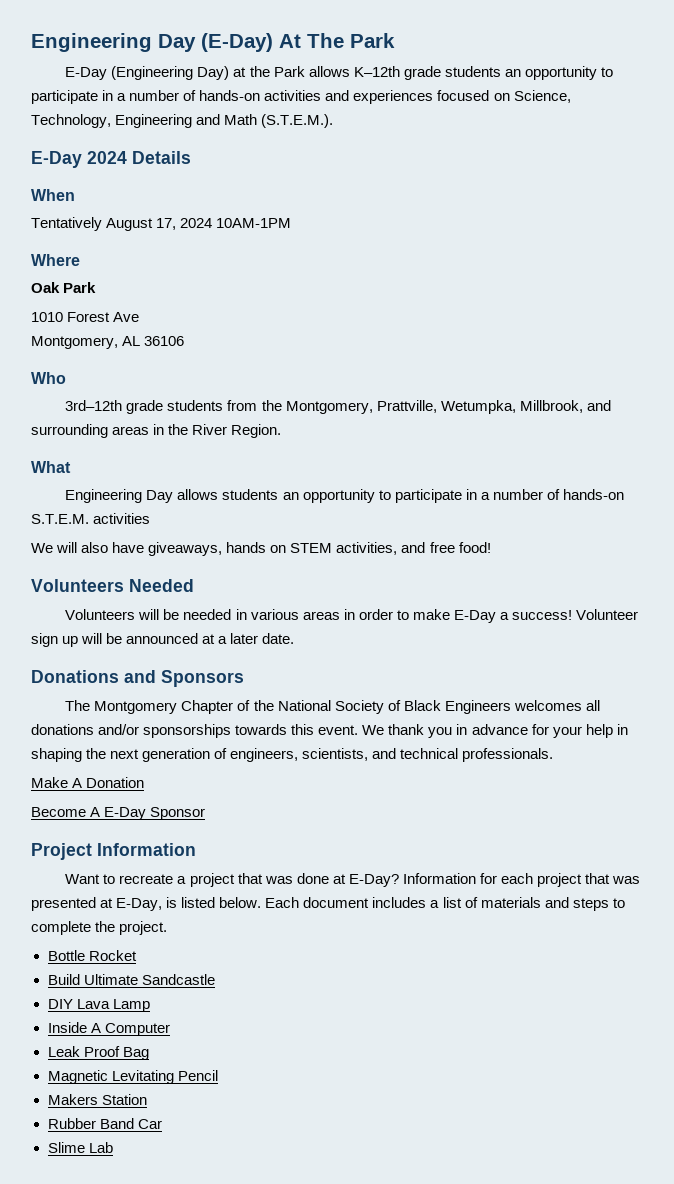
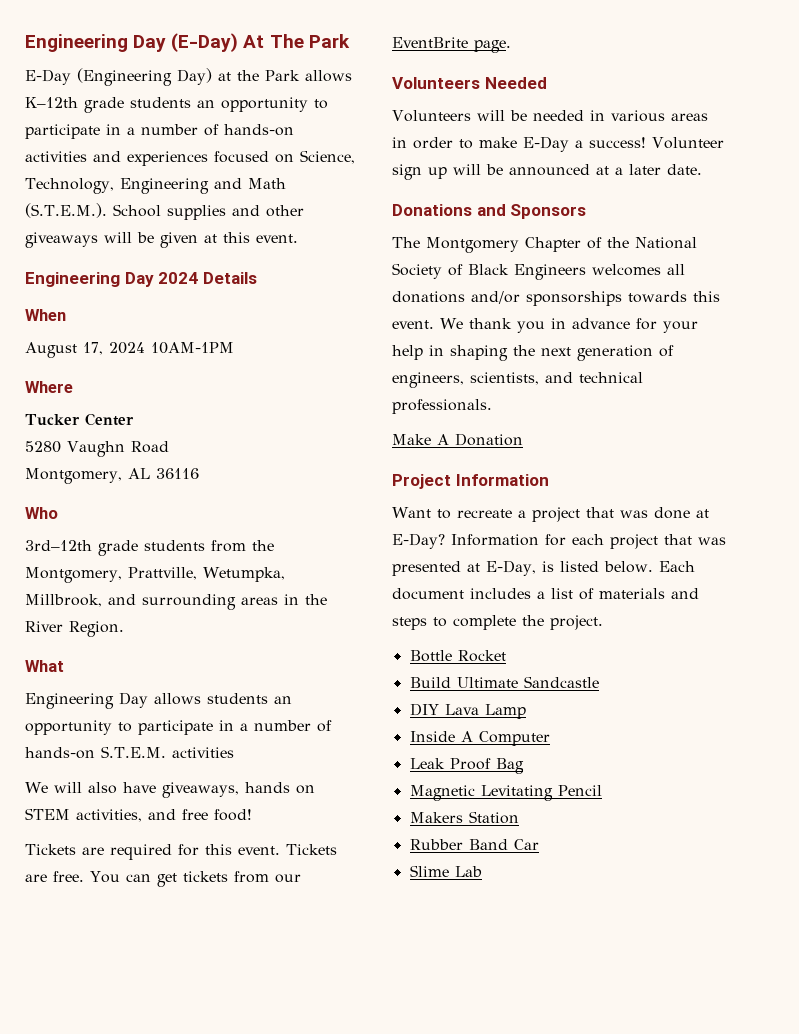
- E-Day (Engineering Day) at the Park allows K–12th grade students an opportunity to participate in a number of hands-on activities and experiences focused on Science, Technology, Engineering and Math (S.T.E.M.).
- E-Day 2024 Details
+ E-Day (Engineering Day) at the Park allows K–12th grade students an opportunity to participate in a number of hands-on activities and experiences focused on Science, Technology, Engineering and Math (S.T.E.M.). School supplies and other giveaways will be given at this event.
+ Engineering Day 2024 Details
- Tentatively August 17, 2024 10AM-1PM
+ August 17, 2024 10AM-1PM
- Oak Park
- 1010 Forest Ave
+ Tucker Center
+ 5280 Vaughn Road
- Montgomery, AL 36106
+ Montgomery, AL 36116
+ Tickets are required for this event. Tickets are free. You can get tickets from our EventBrite page.
- Become A E-Day Sponsor

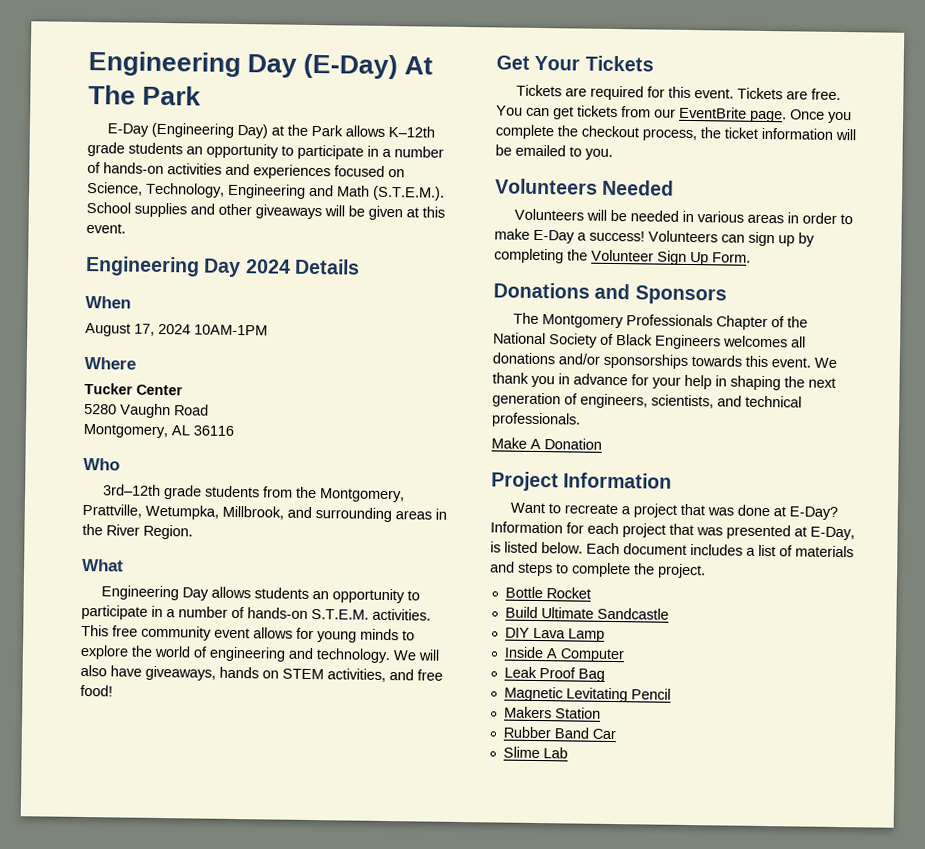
- Engineering Day allows students an opportunity to participate in a number of hands-on S.T.E.M. activities
- We will also have giveaways, hands on STEM activities, and free food!
+ Engineering Day allows students an opportunity to participate in a number of hands-on S.T.E.M. activities. This free community event allows for young minds to explore the world of engineering and technology. We will also have giveaways, hands on STEM activities, and free food!
+ Get Your Tickets
+ Once you complete the checkout process, the ticket information will be emailed to you.
- Volunteer sign up will be announced at a later date.
+ Volunteers can sign up by completing the Volunteer Sign Up Form.
- The Montgomery Chapter of the National Society of Black Engineers welcomes all donations and/or sponsorships towards this event.
+ The Montgomery Professionals Chapter of the National Society of Black Engineers welcomes all donations and/or sponsorships towards this event.

